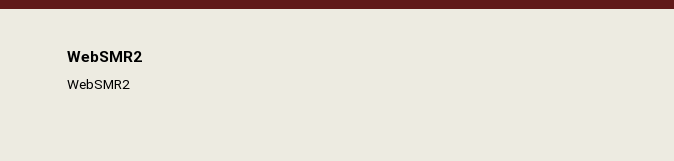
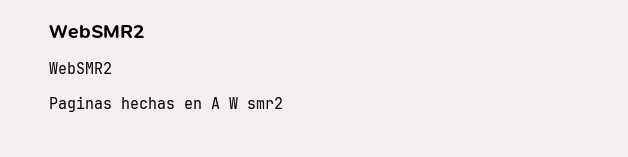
+ Paginas hechas en A W smr2

